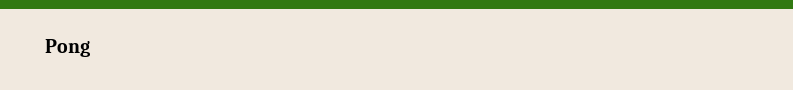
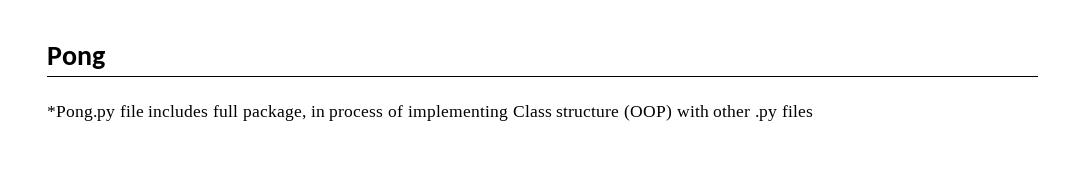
+ *Pong.py file includes full package, in process of implementing Class structure (OOP) with other .py files

